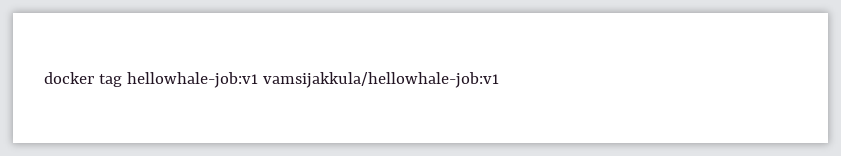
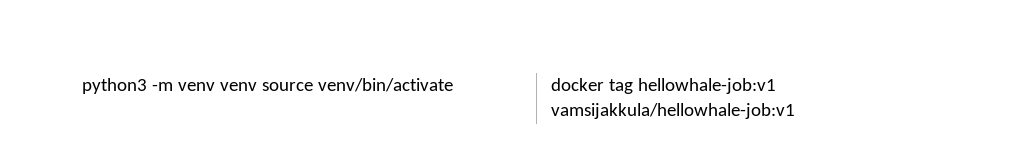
+ python3 -m venv venv source venv/bin/activate

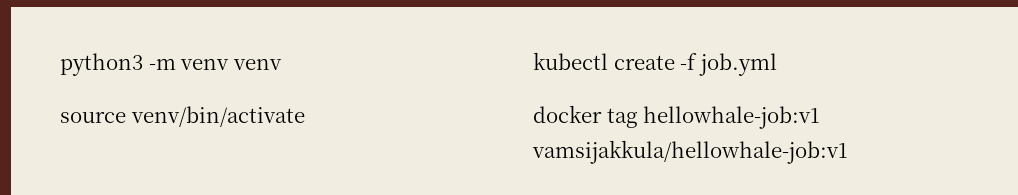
- python3 -m venv venv source venv/bin/activate
+ python3 -m venv venv
+ source venv/bin/activate
+ kubectl create -f job.yml

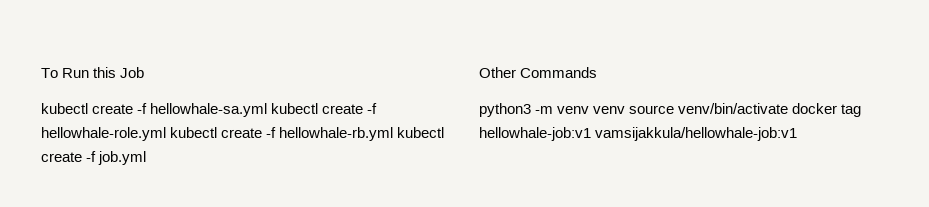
- python3 -m venv venv
- source venv/bin/activate
- kubectl create -f job.yml
- docker tag hellowhale-job:v1 vamsijakkula/hellowhale-job:v1
+ To Run this Job
+ kubectl create -f hellowhale-sa.yml kubectl create -f hellowhale-role.yml kubectl create -f hellowhale-rb.yml kubectl create -f job.yml
+ Other Commands
+ python3 -m venv venv source venv/bin/activate docker tag hellowhale-job:v1 vamsijakkula/hellowhale-job:v1

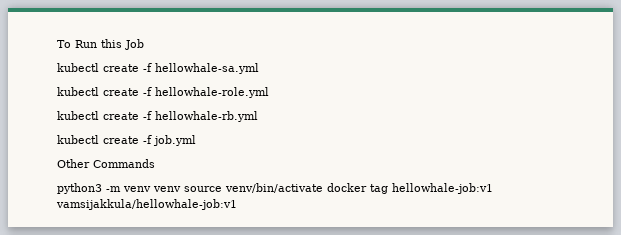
- kubectl create -f hellowhale-sa.yml kubectl create -f hellowhale-role.yml kubectl create -f hellowhale-rb.yml kubectl create -f job.yml
+ kubectl create -f hellowhale-sa.yml
+ kubectl create -f hellowhale-role.yml
+ kubectl create -f hellowhale-rb.yml
+ kubectl create -f job.yml

